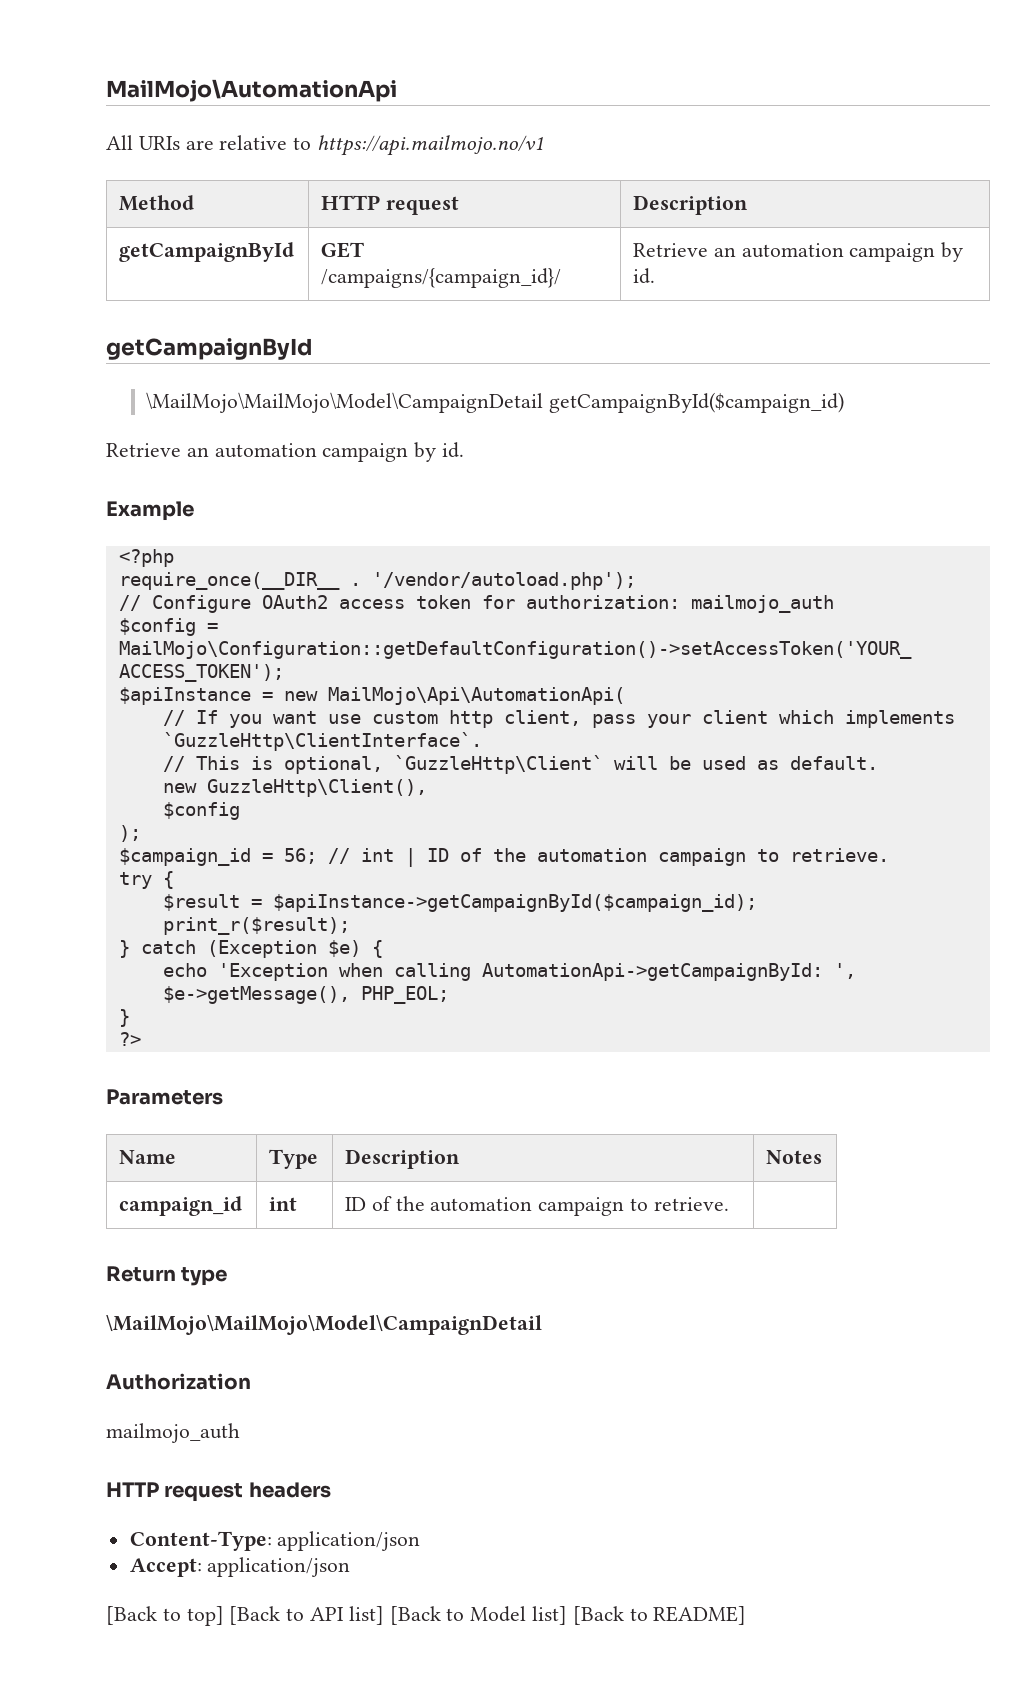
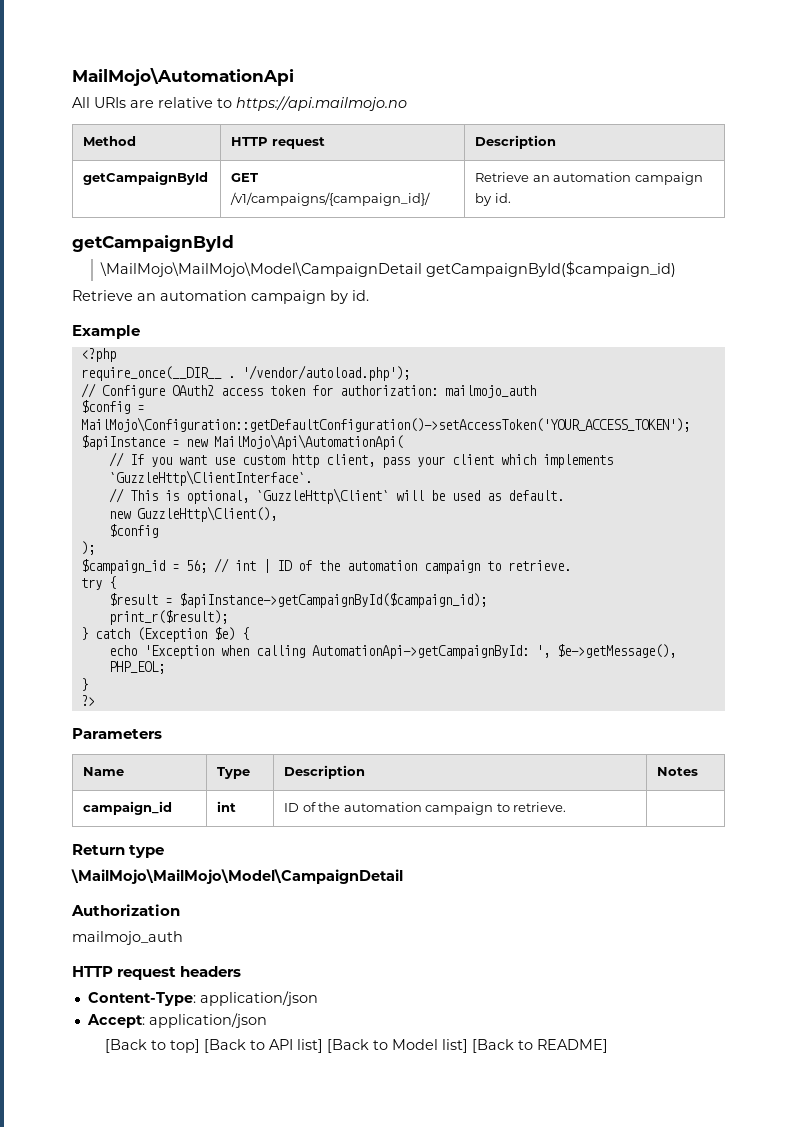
- All URIs are relative to https://api.mailmojo.no/v1
+ All URIs are relative to https://api.mailmojo.no
- getCampaignById | GET /campaigns/{campaign_id}/ | Retrieve an automation campaign by id.
+ getCampaignById | GET /v1/campaigns/{campaign_id}/ | Retrieve an automation campaign by id.

